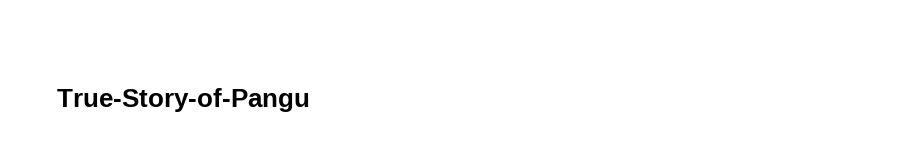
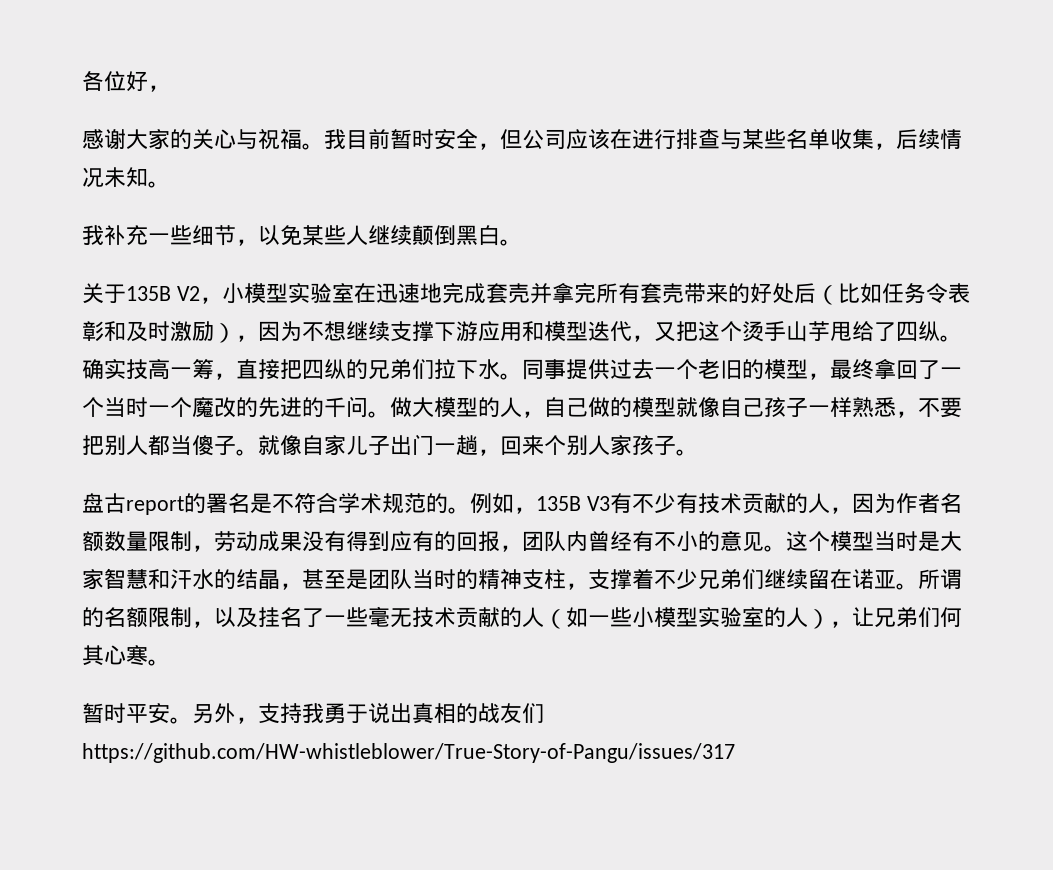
- True-Story-of-Pangu
+ 各位好，
+ 感谢大家的关心与祝福。我目前暂时安全，但公司应该在进行排查与某些名单收集，后续情况未知。
+ 我补充一些细节，以免某些人继续颠倒黑白。
+ 关于135B V2，小模型实验室在迅速地完成套壳并拿完所有套壳带来的好处后（比如任务令表彰和及时激励），因为不想继续支撑下游应用和模型迭代，又把这个烫手山芋甩给了四纵。确实技高一筹，直接把四纵的兄弟们拉下水。同事提供过去一个老旧的模型，最终拿回了一个当时一个魔改的先进的千问。做大模型的人，自己做的模型就像自己孩子一样熟悉，不要把别人都当傻子。就像自家儿子出门一趟，回来个别人家孩子。
+ 盘古report的署名是不符合学术规范的。例如，135B V3有不少有技术贡献的人，因为作者名额数量限制，劳动成果没有得到应有的回报，团队内曾经有不小的意见。这个模型当时是大家智慧和汗水的结晶，甚至是团队当时的精神支柱，支撑着不少兄弟们继续留在诺亚。所谓的名额限制，以及挂名了一些毫无技术贡献的人（如一些小模型实验室的人），让兄弟们何其心寒。
+ 暂时平安。另外，支持我勇于说出真相的战友们https://github.com/HW-whistleblower/True-Story-of-Pangu/issues/317

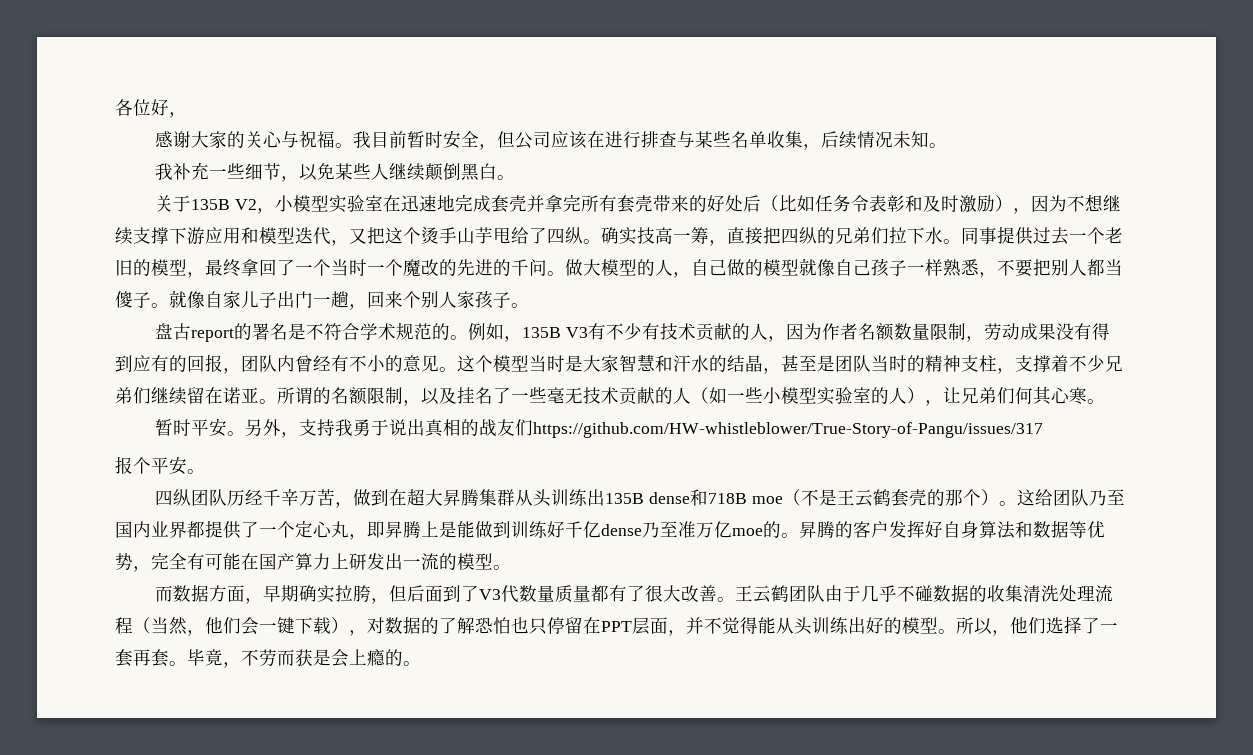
+ 报个平安。
+ 四纵团队历经千辛万苦，做到在超大昇腾集群从头训练出135B dense和718B moe（不是王云鹤套壳的那个）。这给团队乃至国内业界都提供了一个定心丸，即昇腾上是能做到训练好千亿dense乃至准万亿moe的。昇腾的客户发挥好自身算法和数据等优势，完全有可能在国产算力上研发出一流的模型。
+ 而数据方面，早期确实拉胯，但后面到了V3代数量质量都有了很大改善。王云鹤团队由于几乎不碰数据的收集清洗处理流程（当然，他们会一键下载），对数据的了解恐怕也只停留在PPT层面，并不觉得能从头训练出好的模型。所以，他们选择了一套再套。毕竟，不劳而获是会上瘾的。

